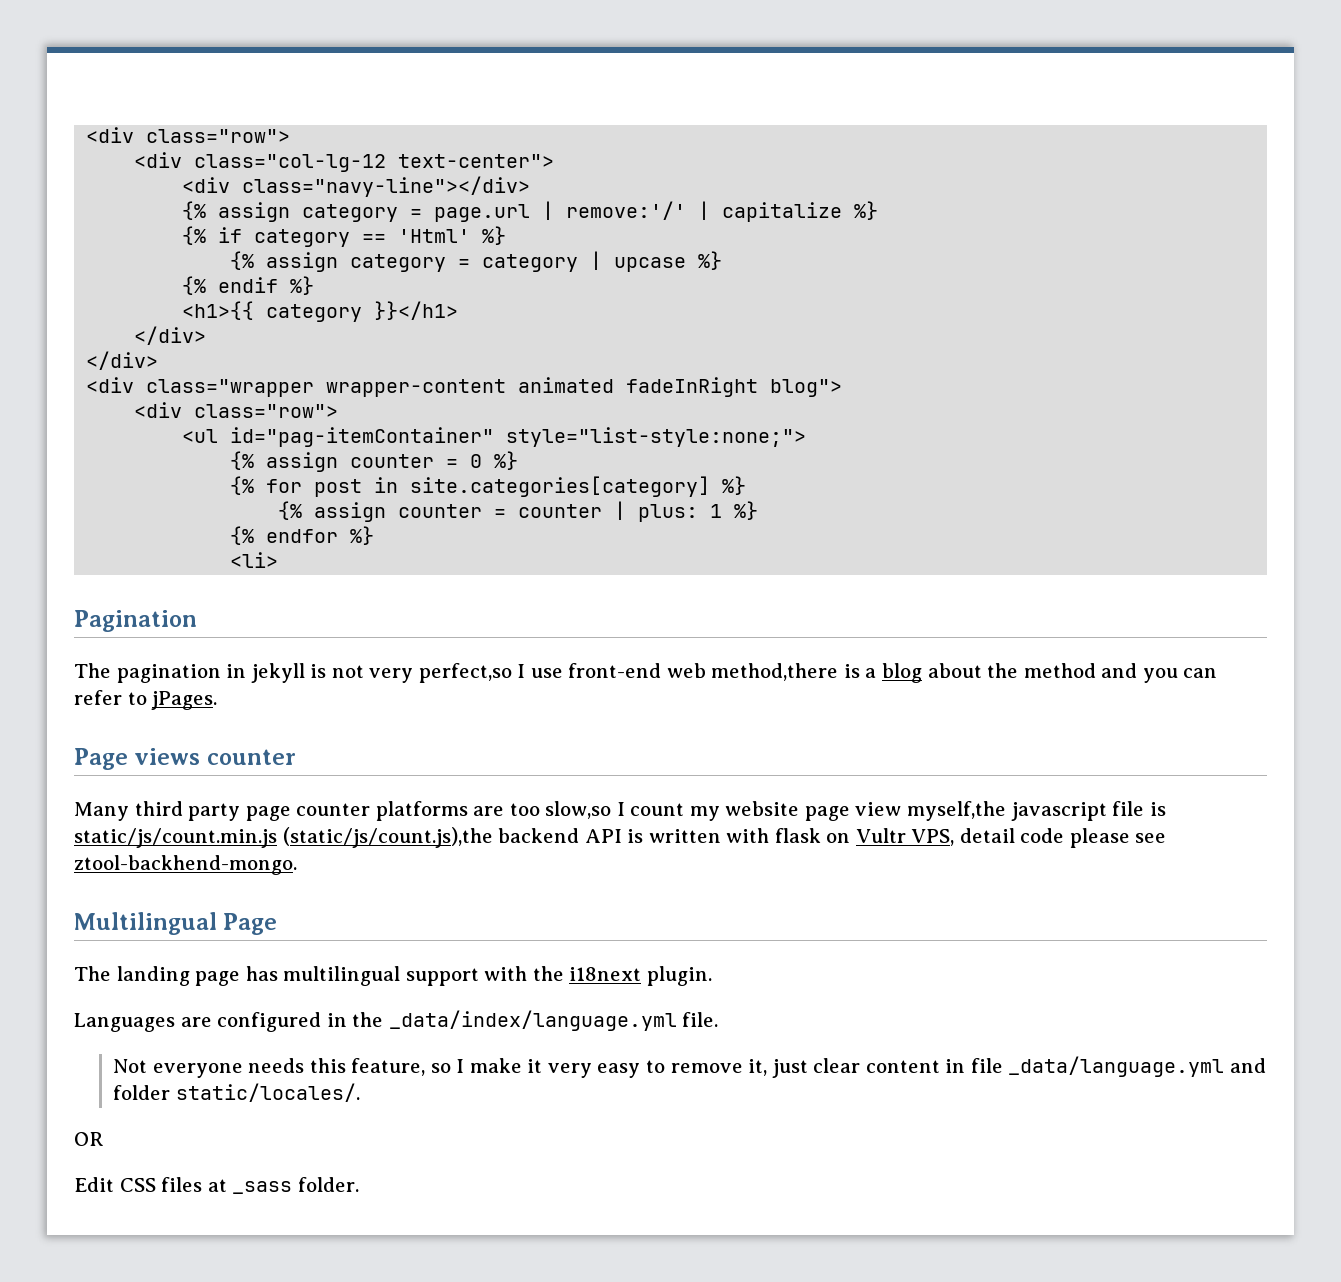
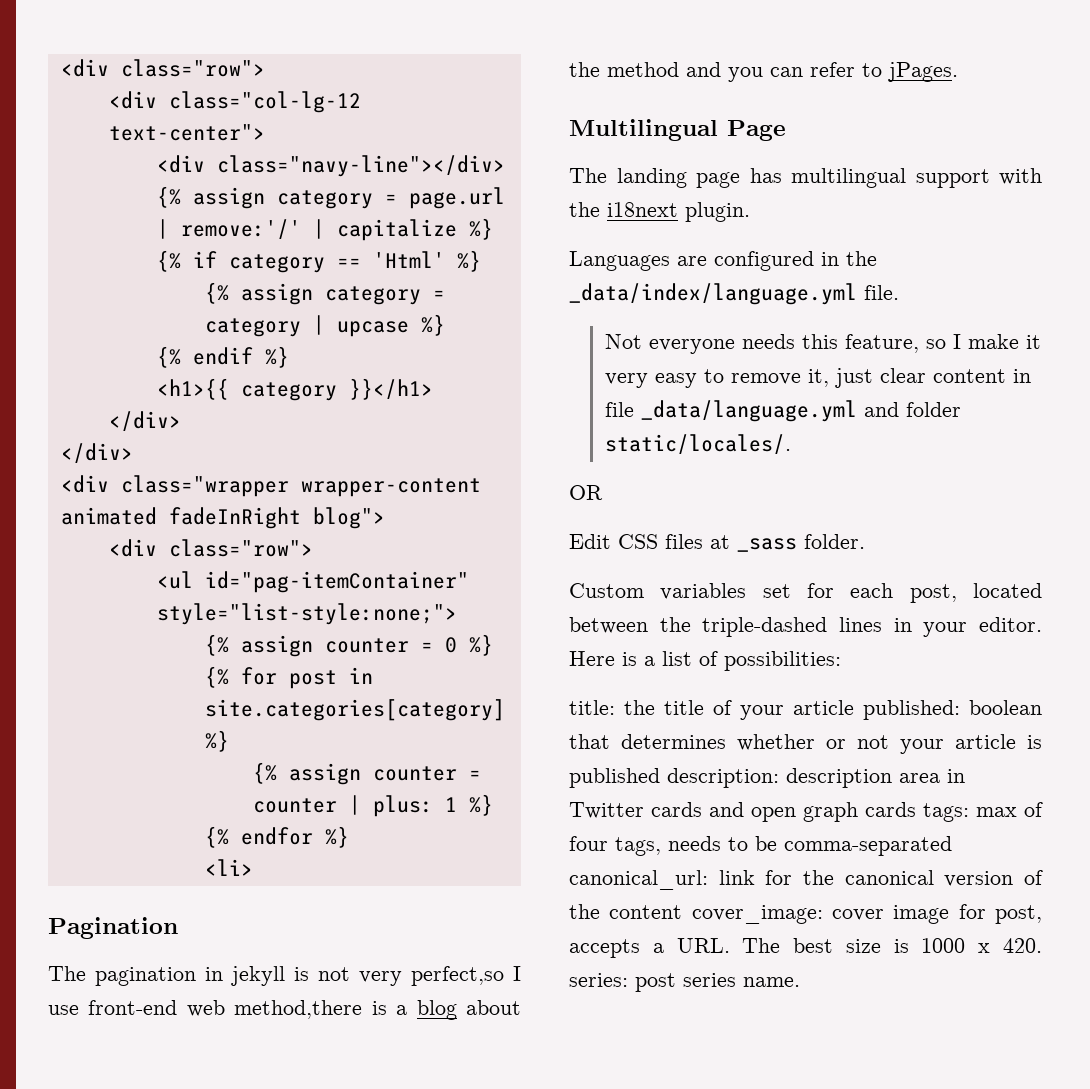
- Page views counter
- Many third party page counter platforms are too slow,so I count my website page view myself,the javascript file is static/js/count.min.js (static/js/count.js),the backend API is written with flask on Vultr VPS, detail code please see ztool-backhend-mongo.
+ Custom variables set for each post, located between the triple-dashed lines in your editor. Here is a list of possibilities:
+ title: the title of your article published: boolean that determines whether or not your article is published description: description area in Twitter cards and open graph cards tags: max of four tags, needs to be comma-separated canonical_url: link for the canonical version of the content cover_image: cover image for post, accepts a URL. The best size is 1000 x 420. series: post series name.

